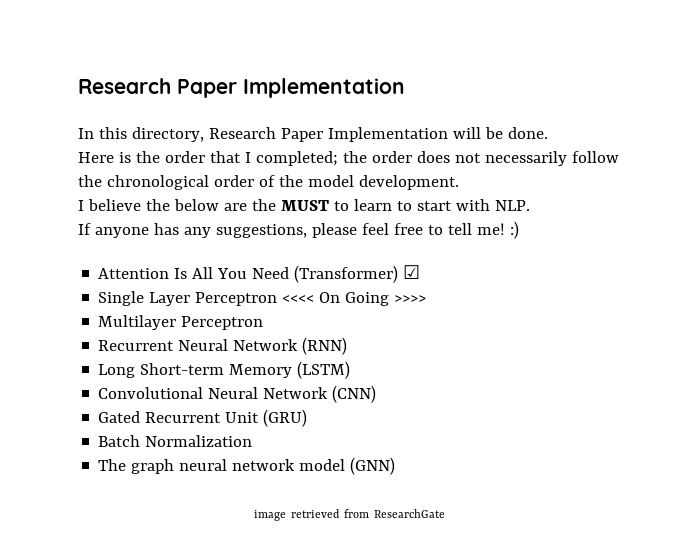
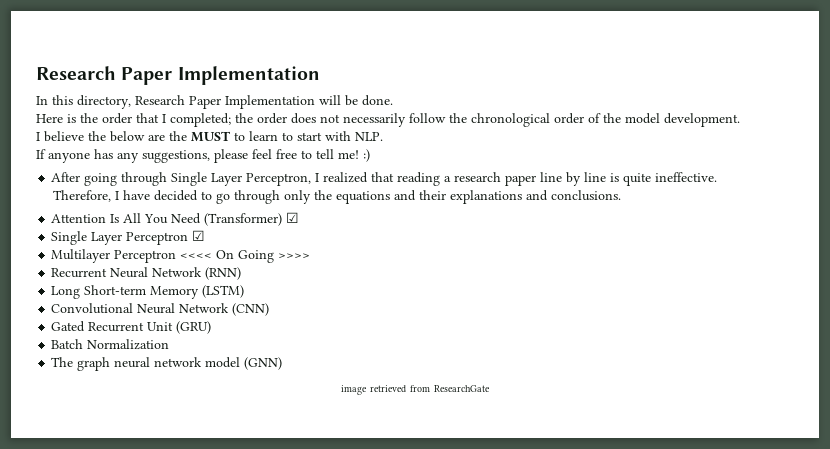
+ After going through Single Layer Perceptron, I realized that reading a research paper line by line is quite ineffective.
+ Therefore, I have decided to go through only the equations and their explanations and conclusions.
- Single Layer Perceptron <<<< On Going >>>>
+ Single Layer Perceptron ☑
+ Multilayer Perceptron <<<< On Going >>>>
- Multilayer Perceptron

